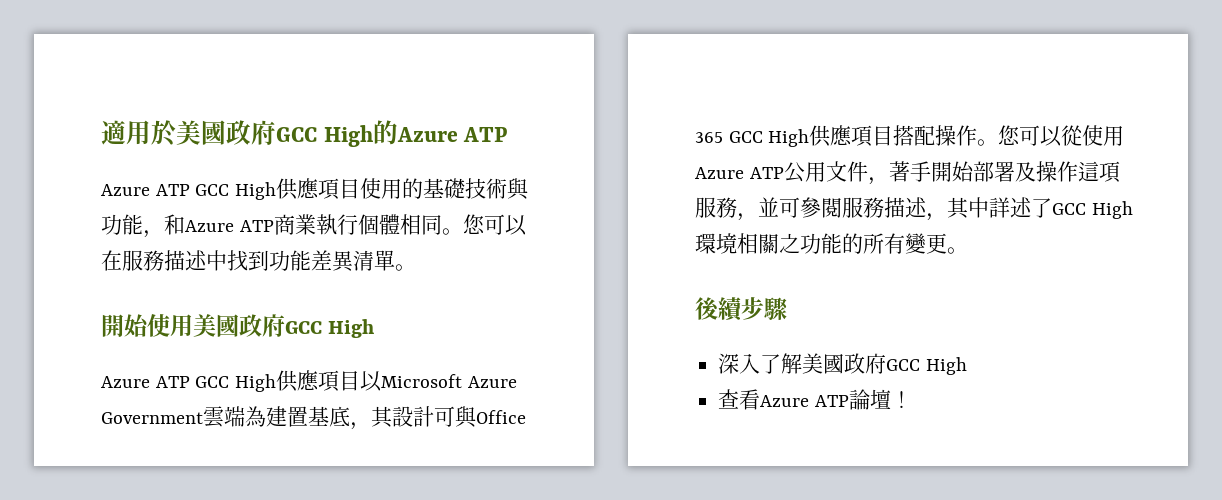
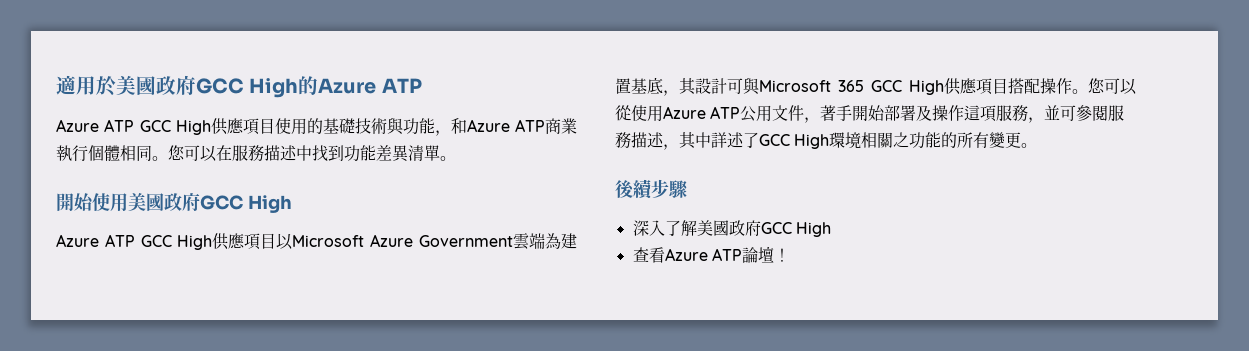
- Azure ATP GCC High供應項目以Microsoft Azure Government雲端為建置基底，其設計可與Office 365 GCC High供應項目搭配操作。
+ Azure ATP GCC High供應項目以Microsoft Azure Government雲端為建置基底，其設計可與Microsoft 365 GCC High供應項目搭配操作。

